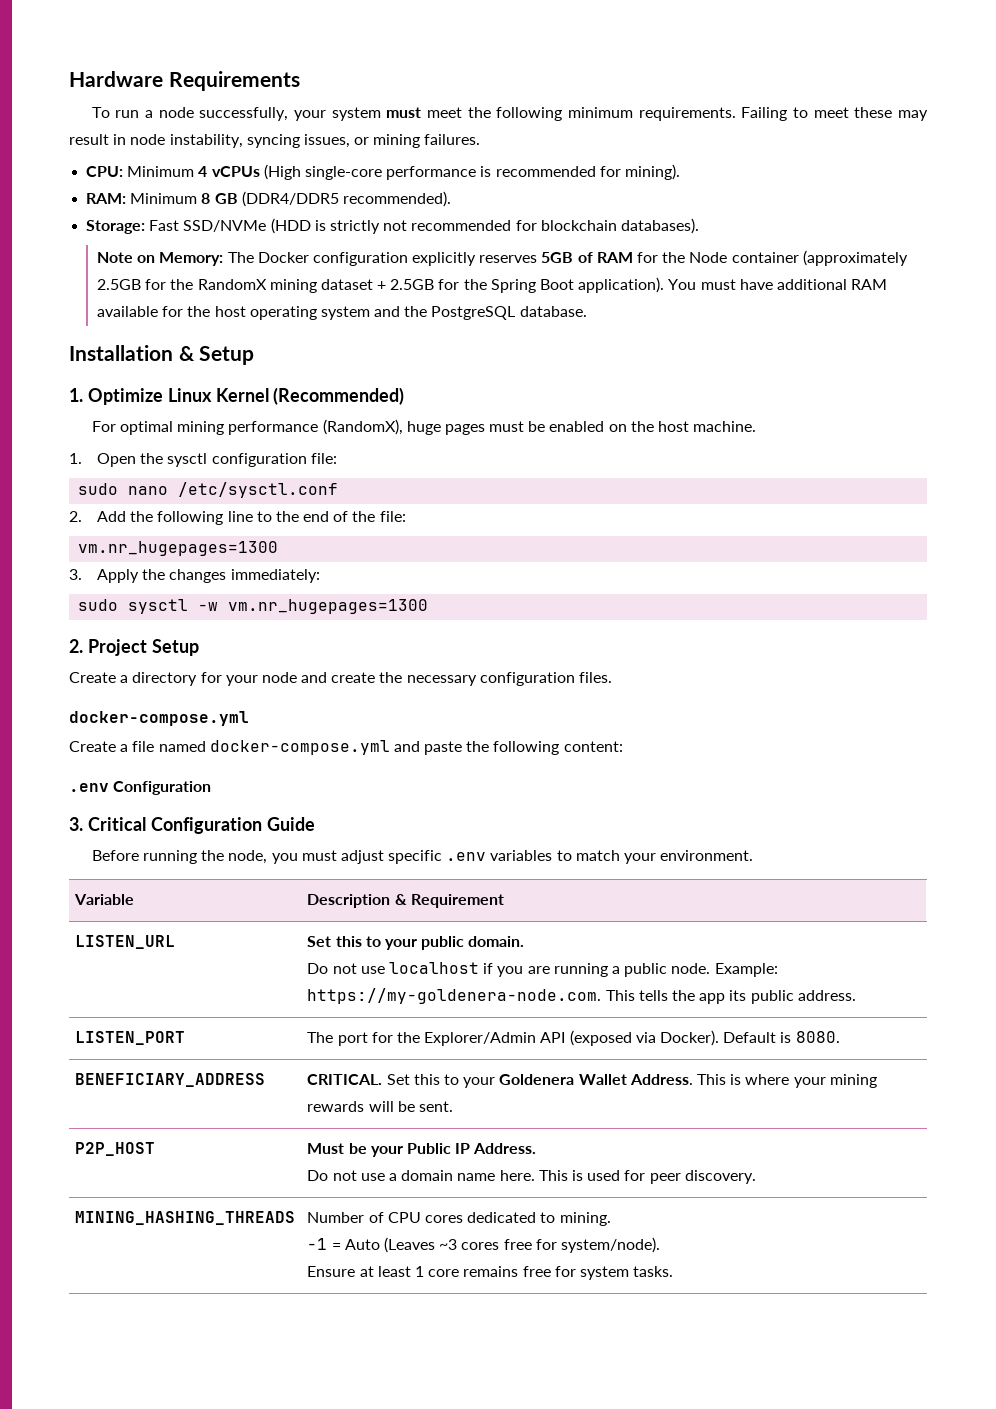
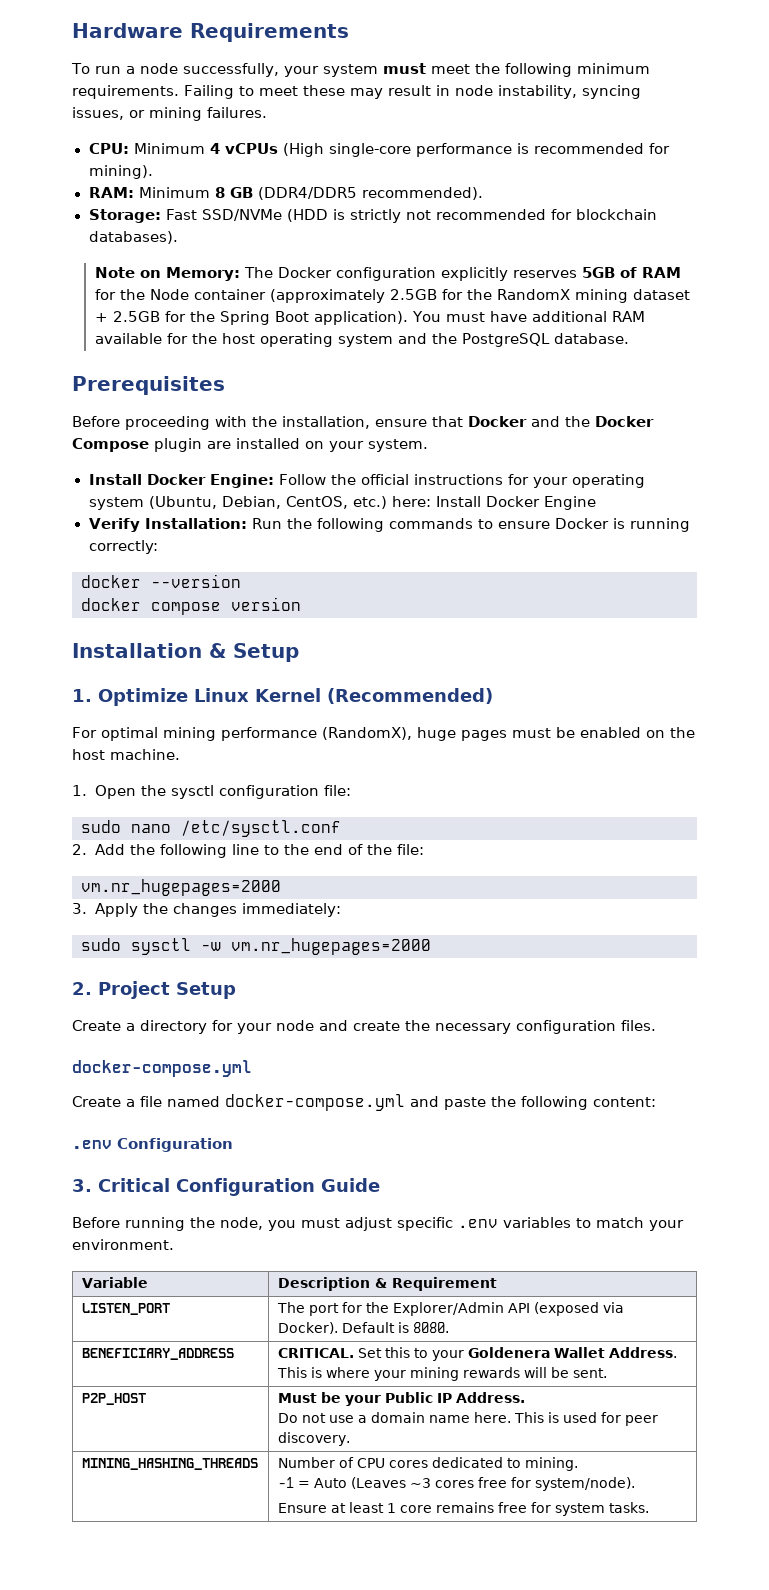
+ Prerequisites
+ Before proceeding with the installation, ensure that Docker and the Docker Compose plugin are installed on your system.
+ Install Docker Engine: Follow the official instructions for your operating system (Ubuntu, Debian, CentOS, etc.) here: Install Docker Engine
+ Verify Installation: Run the following commands to ensure Docker is running correctly:
+ docker --version
+ docker compose version
  2. Add the following line to the end of the file:
- vm.nr_hugepages=1300
+ vm.nr_hugepages=2000
- sudo sysctl -w vm.nr_hugepages=1300
+ sudo sysctl -w vm.nr_hugepages=2000
- LISTEN_URL | Set this to your public domain.
- Do not use localhost if you are running a public node. Example: https://my-goldenera-node.com. This tells the app its public address.

